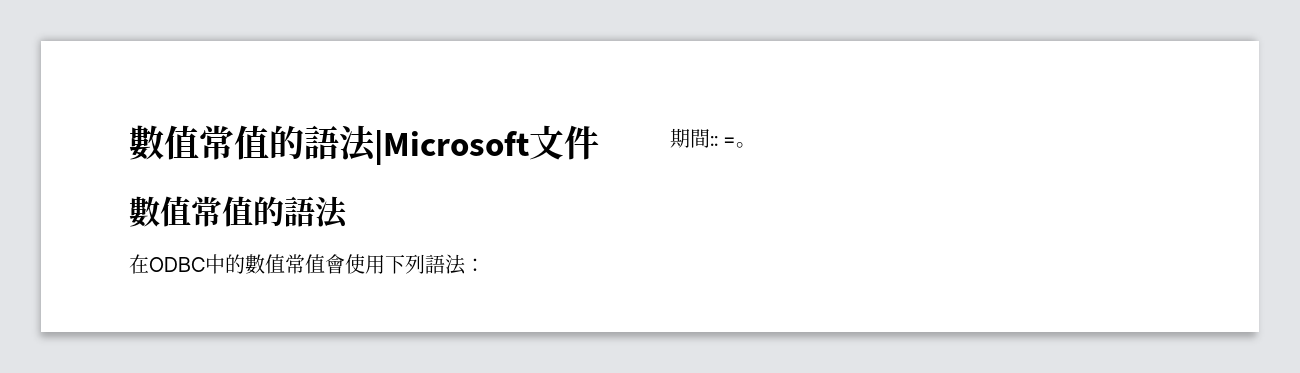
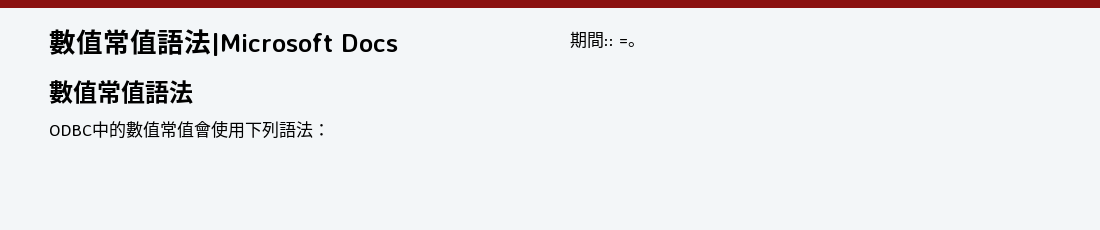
- 數值常值的語法|Microsoft文件
- 數值常值的語法
+ 數值常值語法|Microsoft Docs
+ 數值常值語法
- 在ODBC中的數值常值會使用下列語法：
+ ODBC中的數值常值會使用下列語法：

